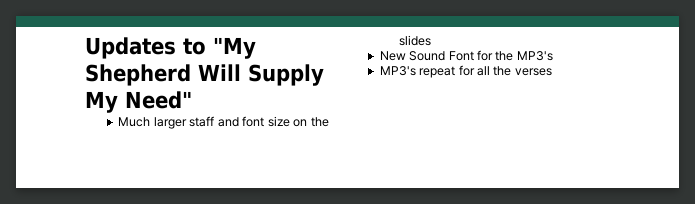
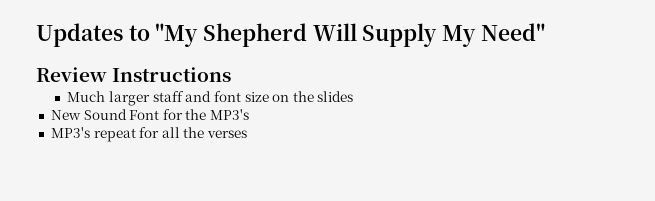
+ Review Instructions

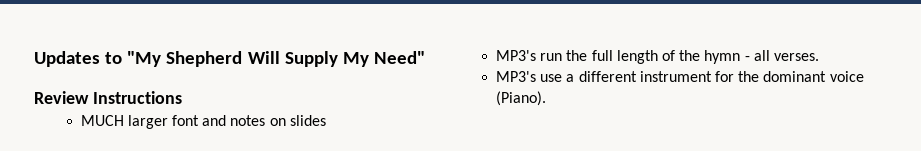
- Much larger staff and font size on the slides
- New Sound Font for the MP3's
- MP3's repeat for all the verses
+ MUCH larger font and notes on slides
+ MP3's run the full length of the hymn - all verses.
+ MP3's use a different instrument for the dominant voice (Piano).

